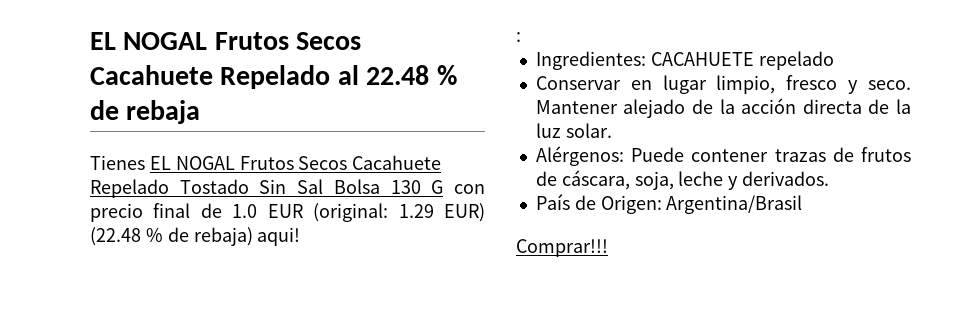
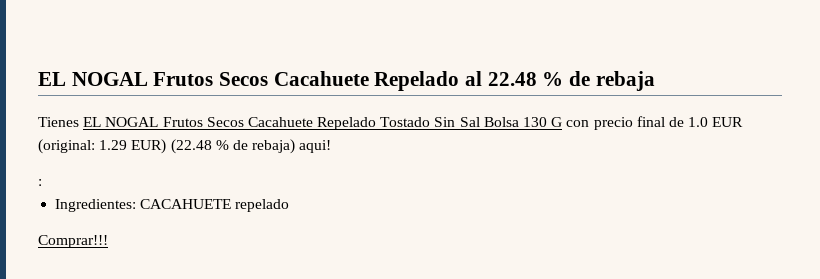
- Conservar en lugar limpio, fresco y seco. Mantener alejado de la acción directa de la luz solar.
- Alérgenos: Puede contener trazas de frutos de cáscara, soja, leche y derivados.
- País de Origen: Argentina/Brasil

